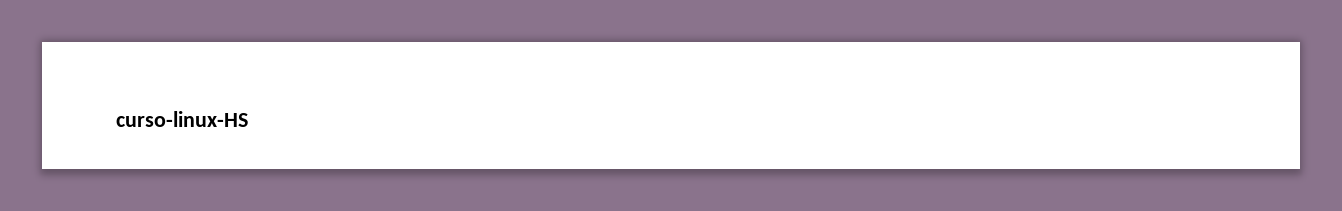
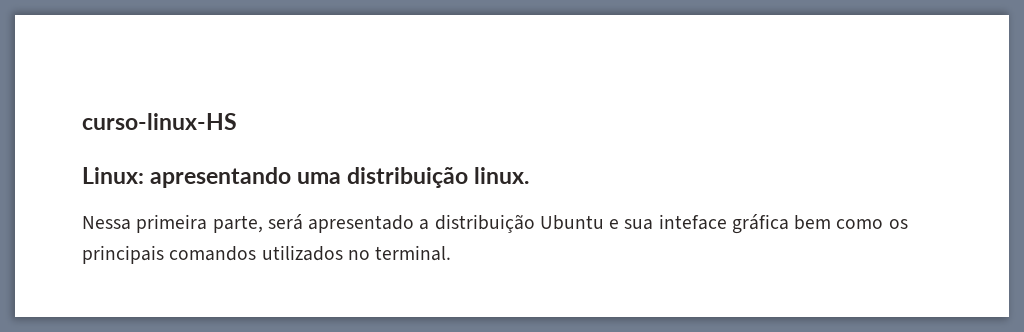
+ Linux: apresentando uma distribuição linux.
+ Nessa primeira parte, será apresentado a distribuição Ubuntu e sua inteface gráfica bem como os principais comandos utilizados no terminal.

